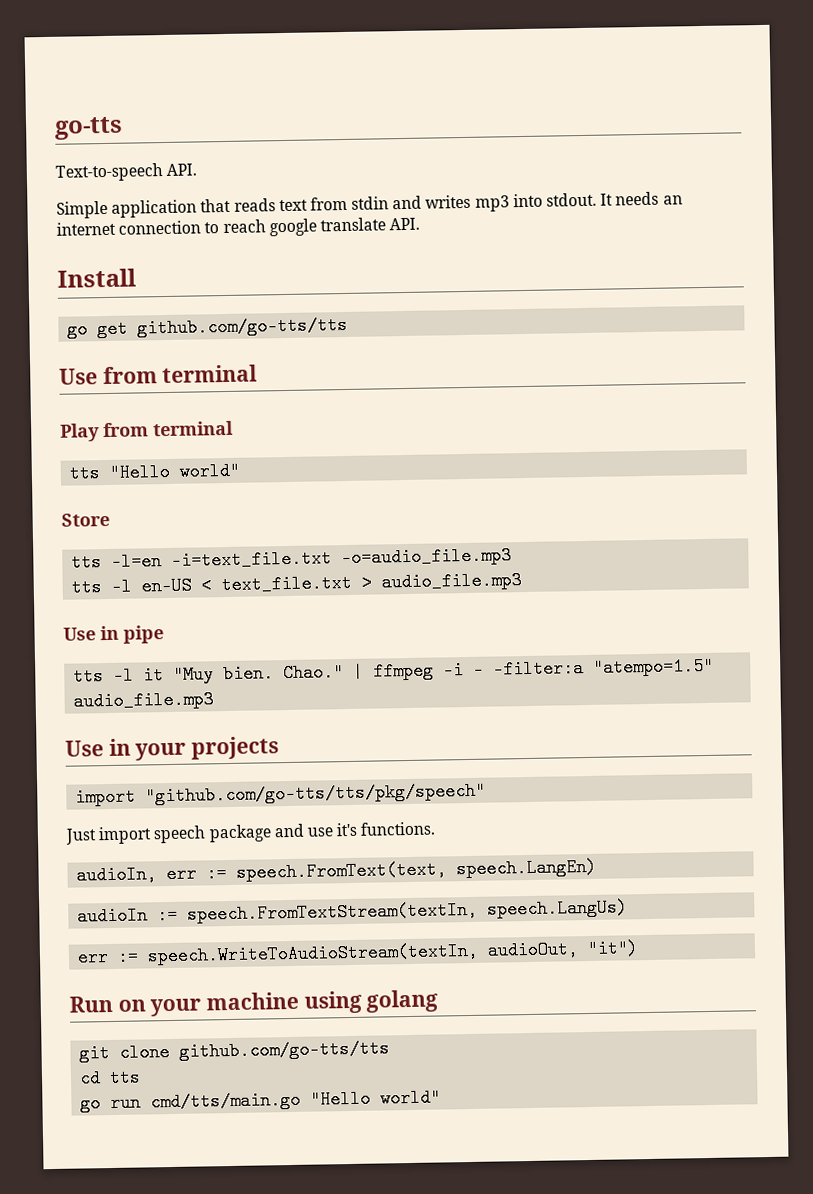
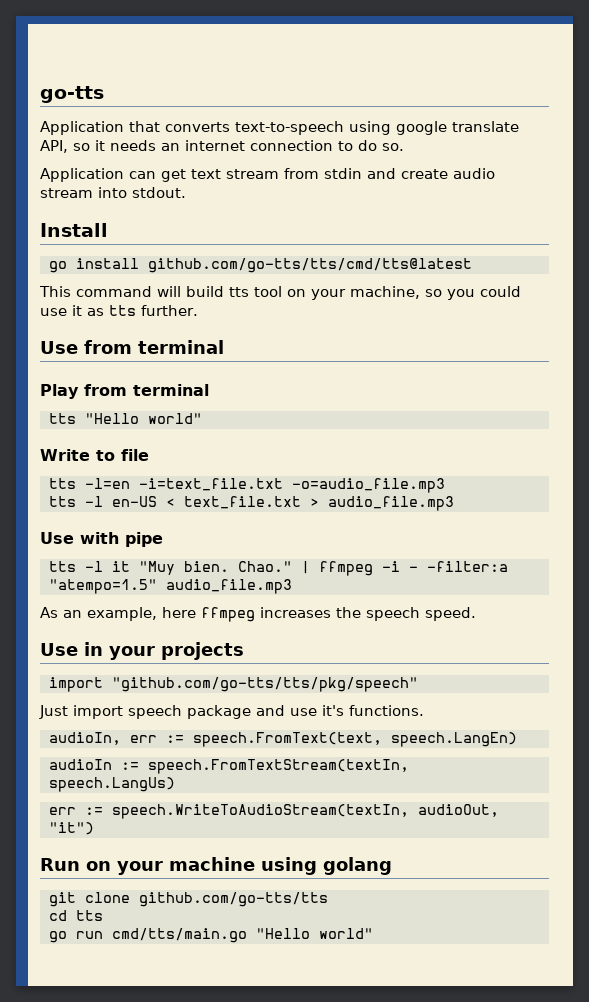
- Text-to-speech API.
- Simple application that reads text from stdin and writes mp3 into stdout. It needs an internet connection to reach google translate API.
+ Application that converts text-to-speech using google translate API, so it needs an internet connection to do so.
+ Application can get text stream from stdin and create audio stream into stdout.
  Install
- go get github.com/go-tts/tts
+ go install github.com/go-tts/tts/cmd/tts@latest
+ This command will build tts tool on your machine, so you could use it as tts further.
- Store
+ Write to file
- Use in pipe
+ Use with pipe
+ As an example, here ffmpeg increases the speech speed.

